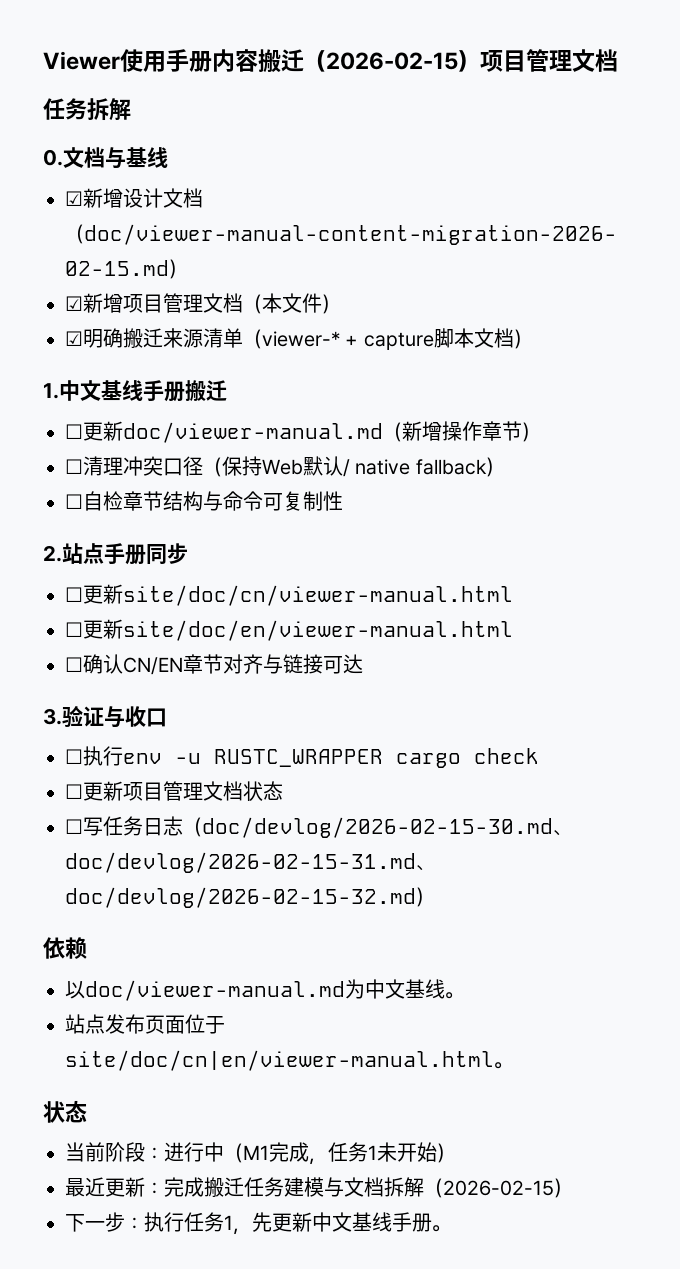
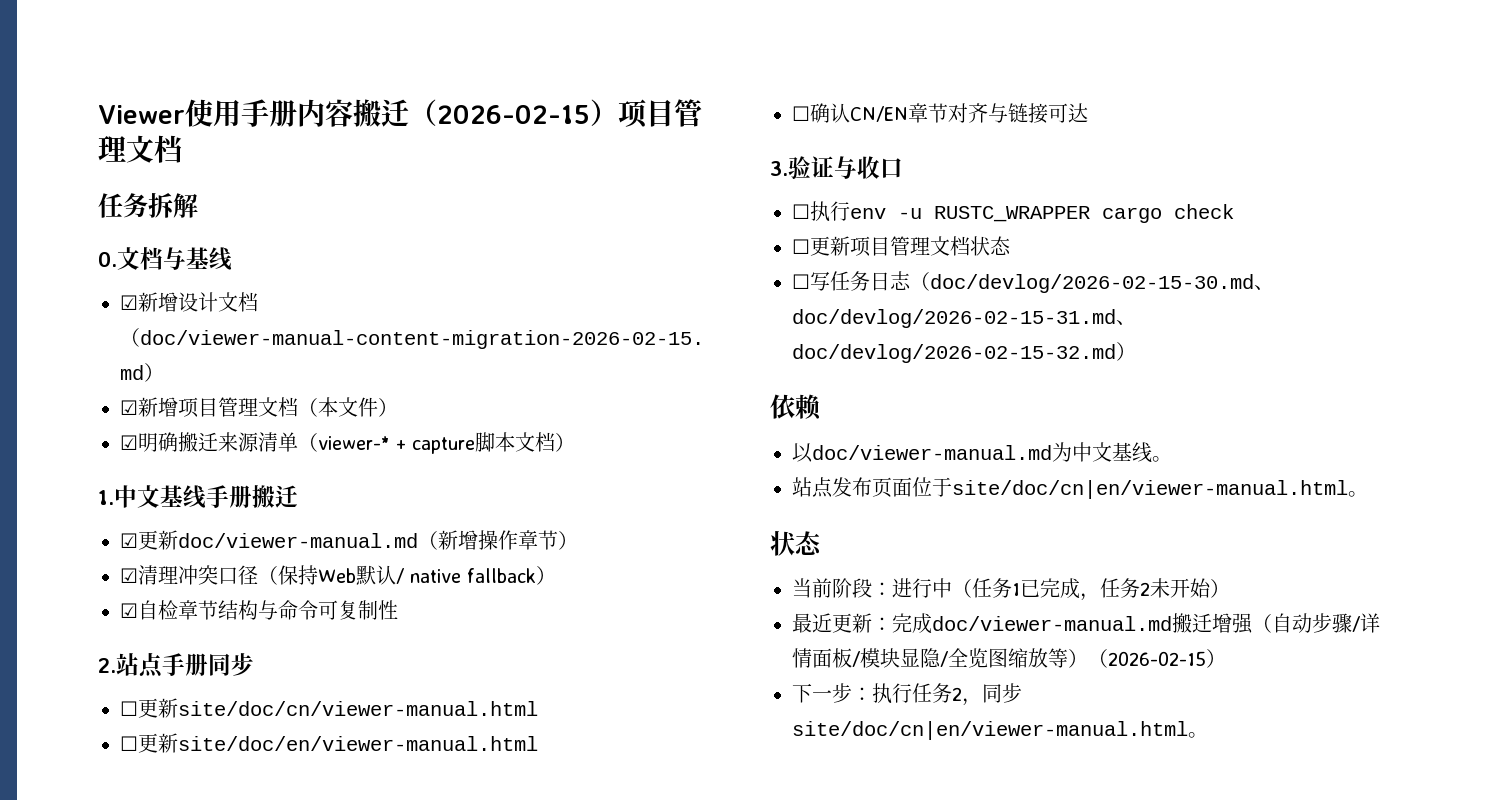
- ☐更新doc/viewer-manual.md（新增操作章节）
+ ☑更新doc/viewer-manual.md（新增操作章节）
- ☐清理冲突口径（保持Web默认/ native fallback）
+ ☑清理冲突口径（保持Web默认/ native fallback）
- ☐自检章节结构与命令可复制性
+ ☑自检章节结构与命令可复制性
- 当前阶段：进行中（M1完成，任务1未开始）
+ 当前阶段：进行中（任务1已完成，任务2未开始）
- 最近更新：完成搬迁任务建模与文档拆解（2026-02-15）
+ 最近更新：完成doc/viewer-manual.md搬迁增强（自动步骤/详情面板/模块显隐/全览图缩放等）（2026-02-15）
- 下一步：执行任务1，先更新中文基线手册。
+ 下一步：执行任务2，同步site/doc/cn|en/viewer-manual.html。

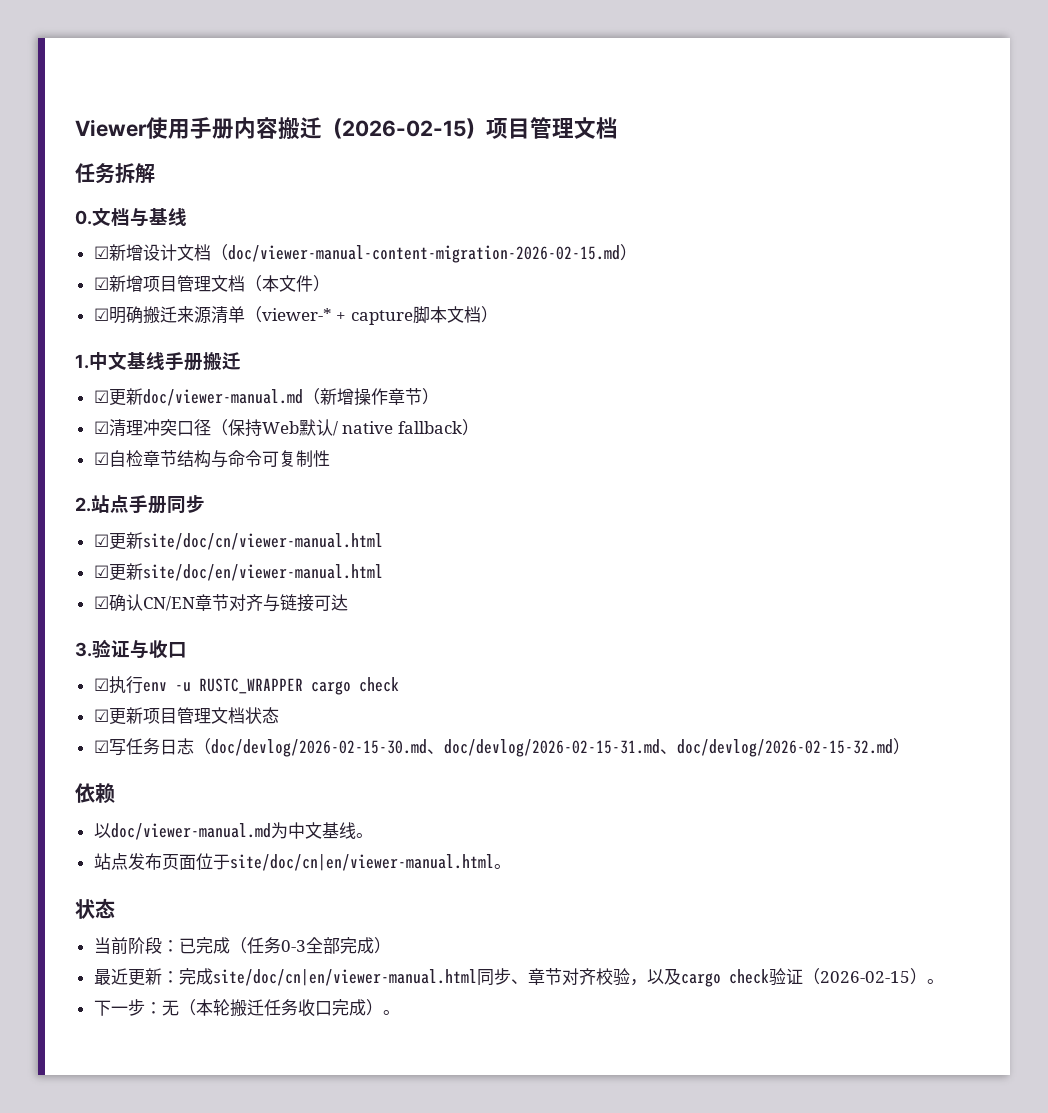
- ☐更新site/doc/cn/viewer-manual.html
+ ☑更新site/doc/cn/viewer-manual.html
- ☐更新site/doc/en/viewer-manual.html
+ ☑更新site/doc/en/viewer-manual.html
- ☐确认CN/EN章节对齐与链接可达
+ ☑确认CN/EN章节对齐与链接可达
- ☐执行env -u RUSTC_WRAPPER cargo check
+ ☑执行env -u RUSTC_WRAPPER cargo check
- ☐更新项目管理文档状态
+ ☑更新项目管理文档状态
- ☐写任务日志（doc/devlog/2026-02-15-30.md、doc/devlog/2026-02-15-31.md、doc/devlog/2026-02-15-32.md）
+ ☑写任务日志（doc/devlog/2026-02-15-30.md、doc/devlog/2026-02-15-31.md、doc/devlog/2026-02-15-32.md）
- 当前阶段：进行中（任务1已完成，任务2未开始）
- 最近更新：完成doc/viewer-manual.md搬迁增强（自动步骤/详情面板/模块显隐/全览图缩放等）（2026-02-15）
+ 当前阶段：已完成（任务0-3全部完成）
+ 最近更新：完成site/doc/cn|en/viewer-manual.html同步、章节对齐校验，以及cargo check验证（2026-02-15）。
- 下一步：执行任务2，同步site/doc/cn|en/viewer-manual.html。
+ 下一步：无（本轮搬迁任务收口完成）。

